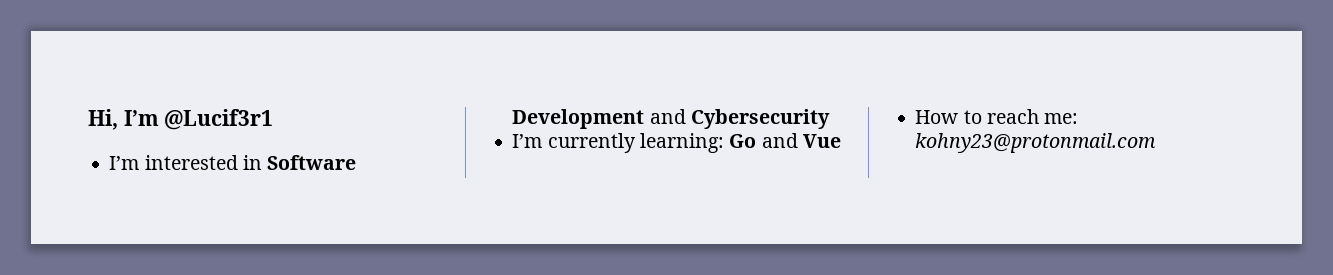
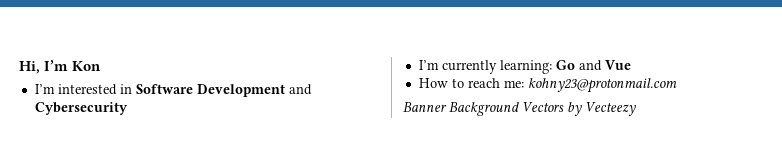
- Hi, I’m @Lucif3r1
+ Hi, I’m Kon
+ Banner Background Vectors by Vecteezy

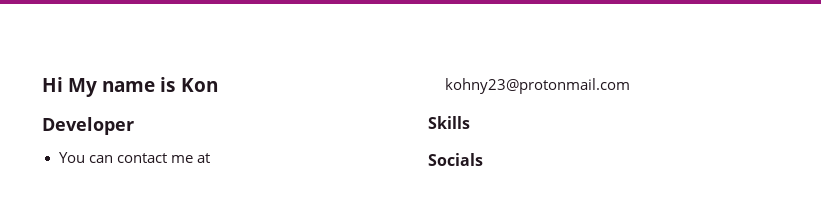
- Hi, I’m Kon
- I’m interested in Software Development and Cybersecurity
- I’m currently learning: Go and Vue
- How to reach me: kohny23@protonmail.com
- Banner Background Vectors by Vecteezy
+ Hi My name is Kon
+ Developer
+ You can contact me at kohny23@protonmail.com
+ Skills
+ Socials

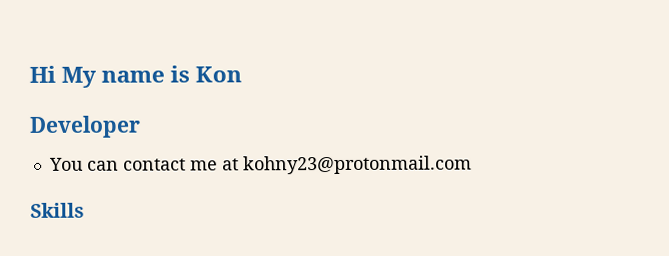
- Socials

